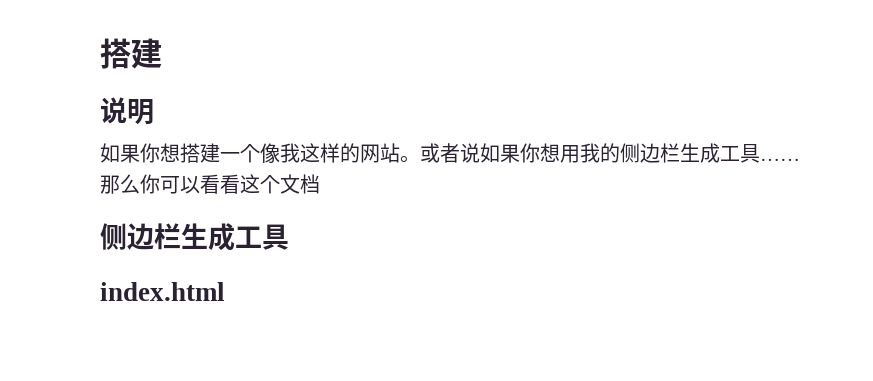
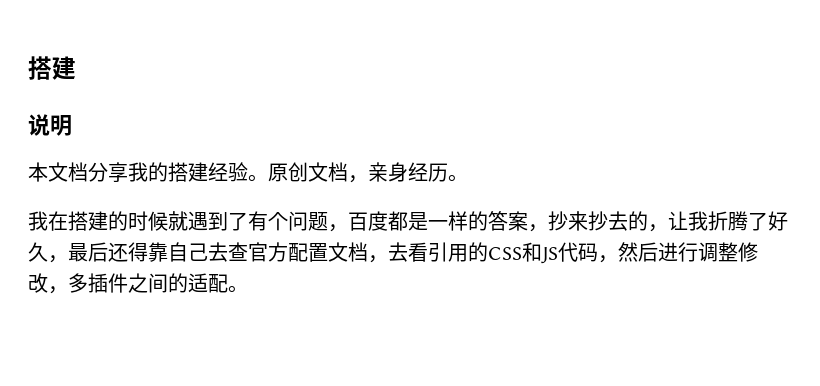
- 如果你想搭建一个像我这样的网站。或者说如果你想用我的侧边栏生成工具……那么你可以看看这个文档
- 侧边栏生成工具
- index.html
+ 本文档分享我的搭建经验。原创文档，亲身经历。
+ 我在搭建的时候就遇到了有个问题，百度都是一样的答案，抄来抄去的，让我折腾了好久，最后还得靠自己去查官方配置文档，去看引用的CSS和JS代码，然后进行调整修改，多插件之间的适配。

